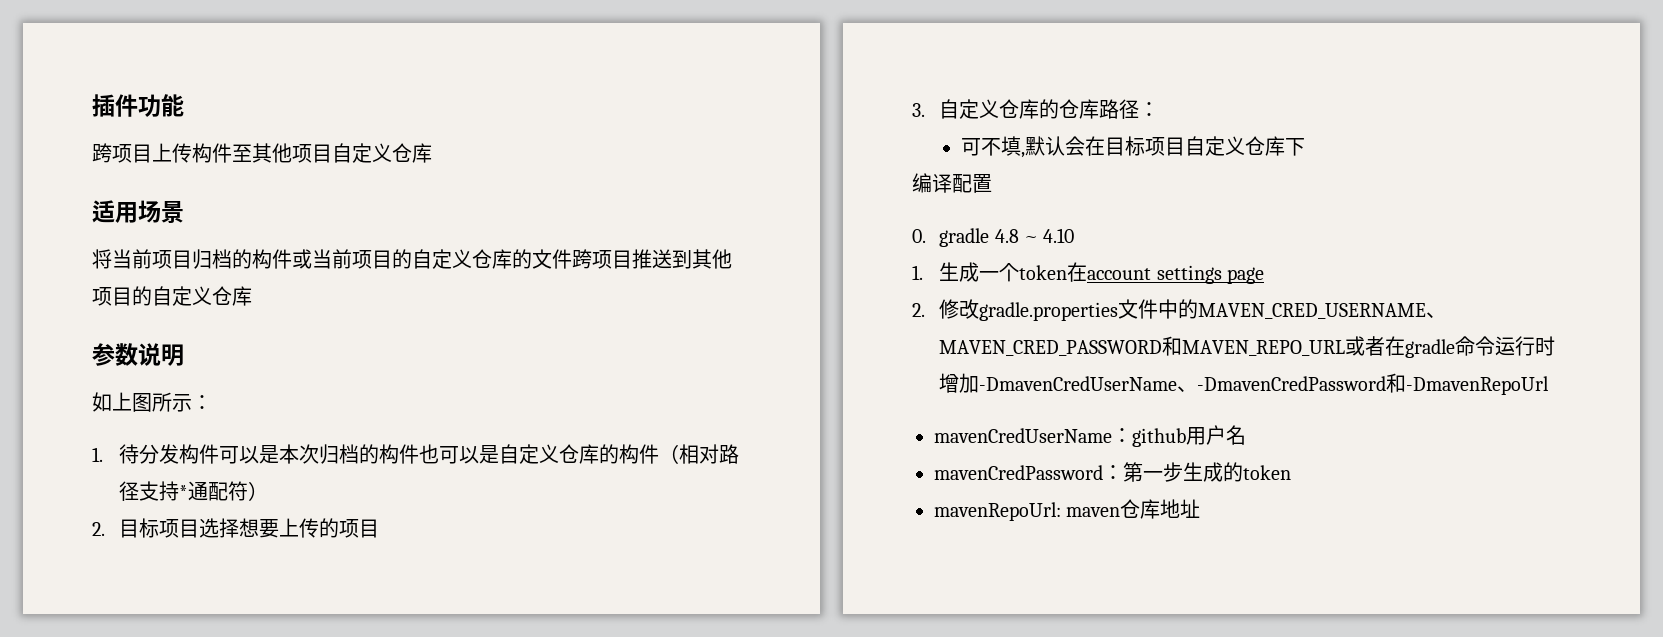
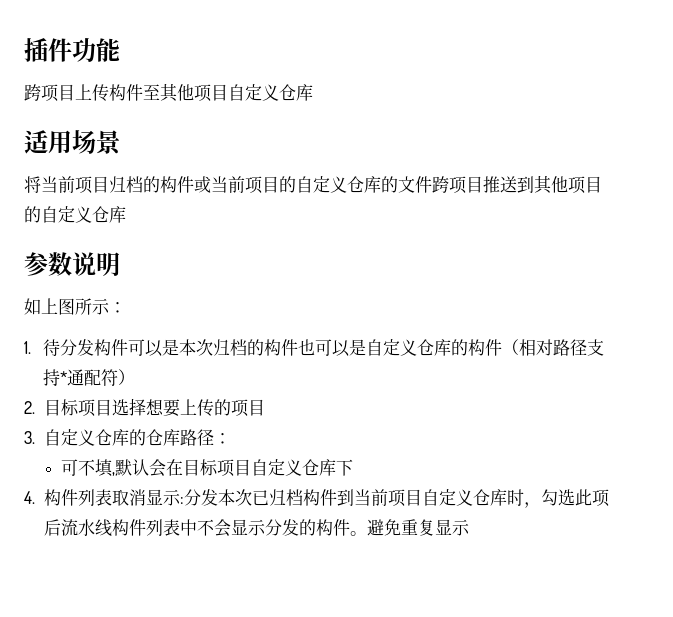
- 编译配置
- 0. gradle 4.8 ~ 4.10
- 1.生成一个token在account settings page
- 2.修改gradle.properties文件中的MAVEN_CRED_USERNAME、MAVEN_CRED_PASSWORD和MAVEN_REPO_URL或者在gradle命令运行时增加-DmavenCredUserName、-DmavenCredPassword和-DmavenRepoUrl
- mavenCredUserName：github用户名
- mavenCredPassword：第一步生成的token
- mavenRepoUrl: maven仓库地址
+ 4.构件列表取消显示:分发本次已归档构件到当前项目自定义仓库时，勾选此项后流水线构件列表中不会显示分发的构件。避免重复显示

